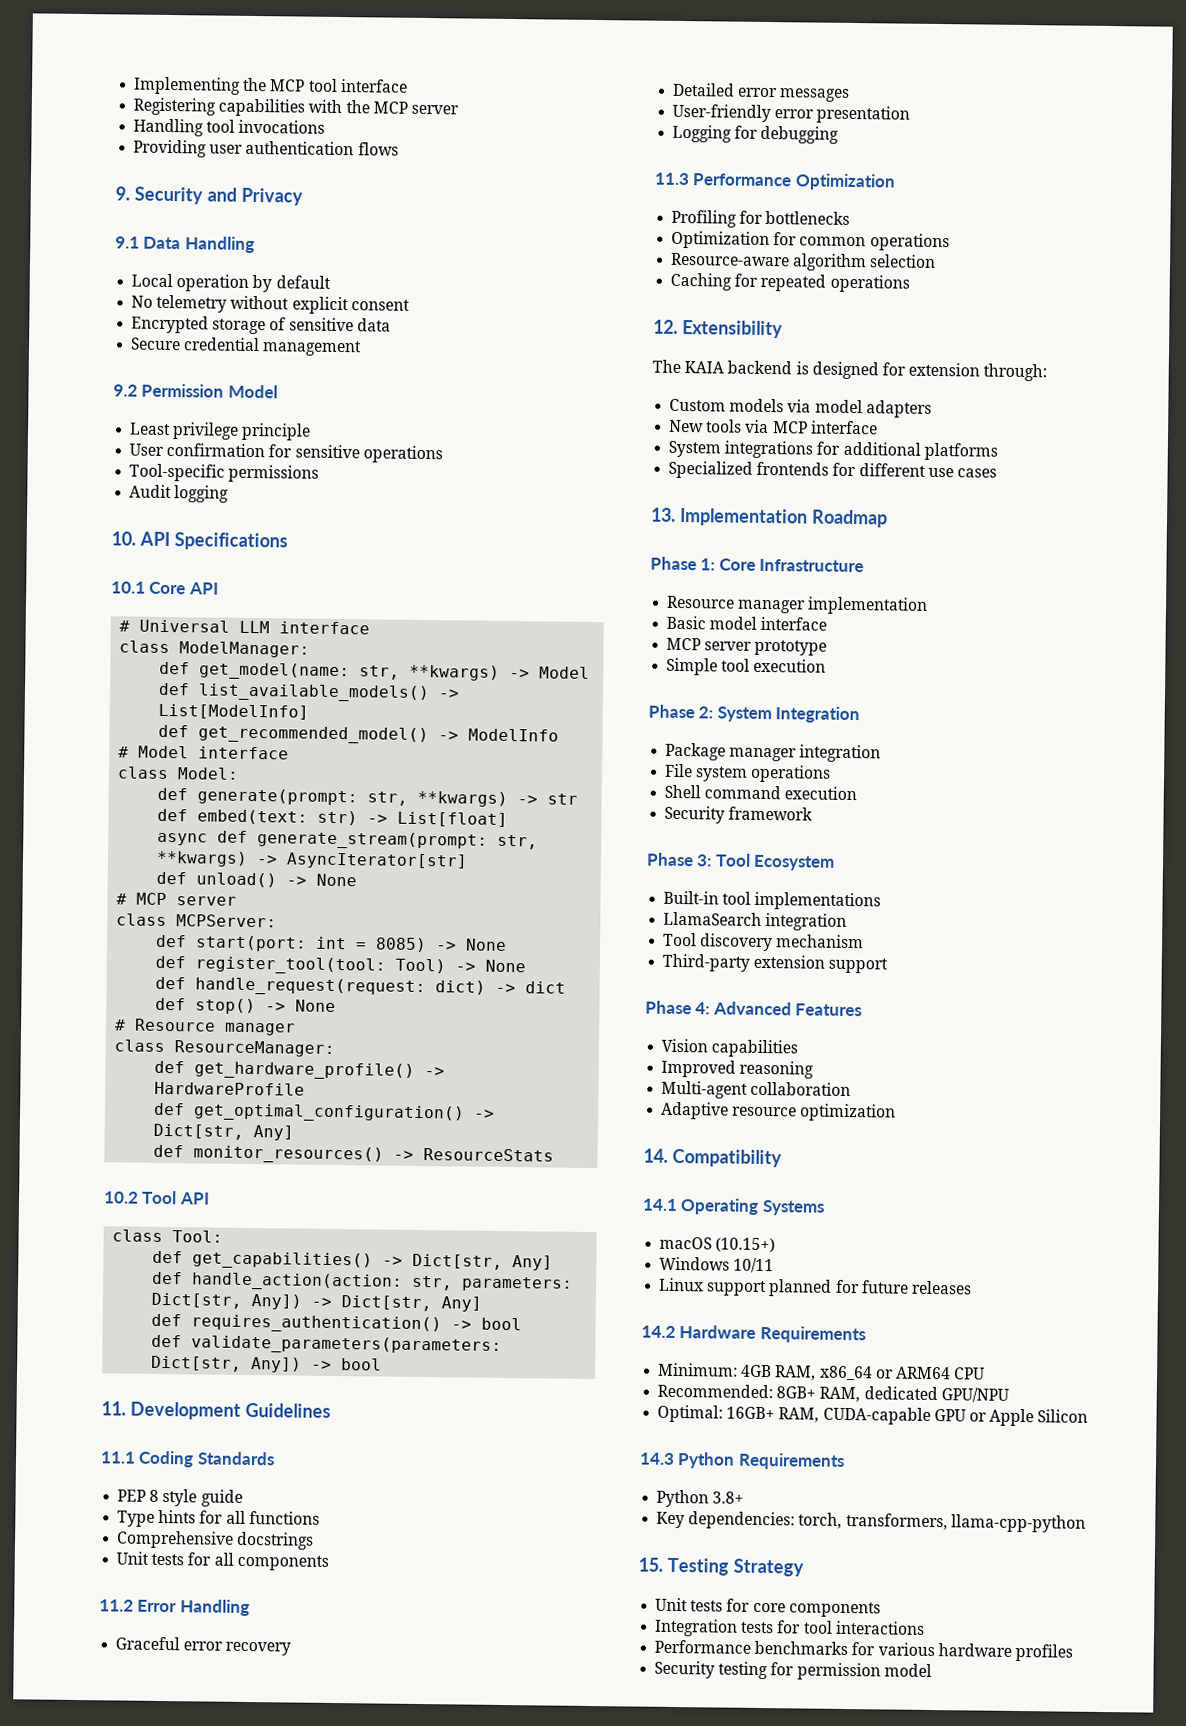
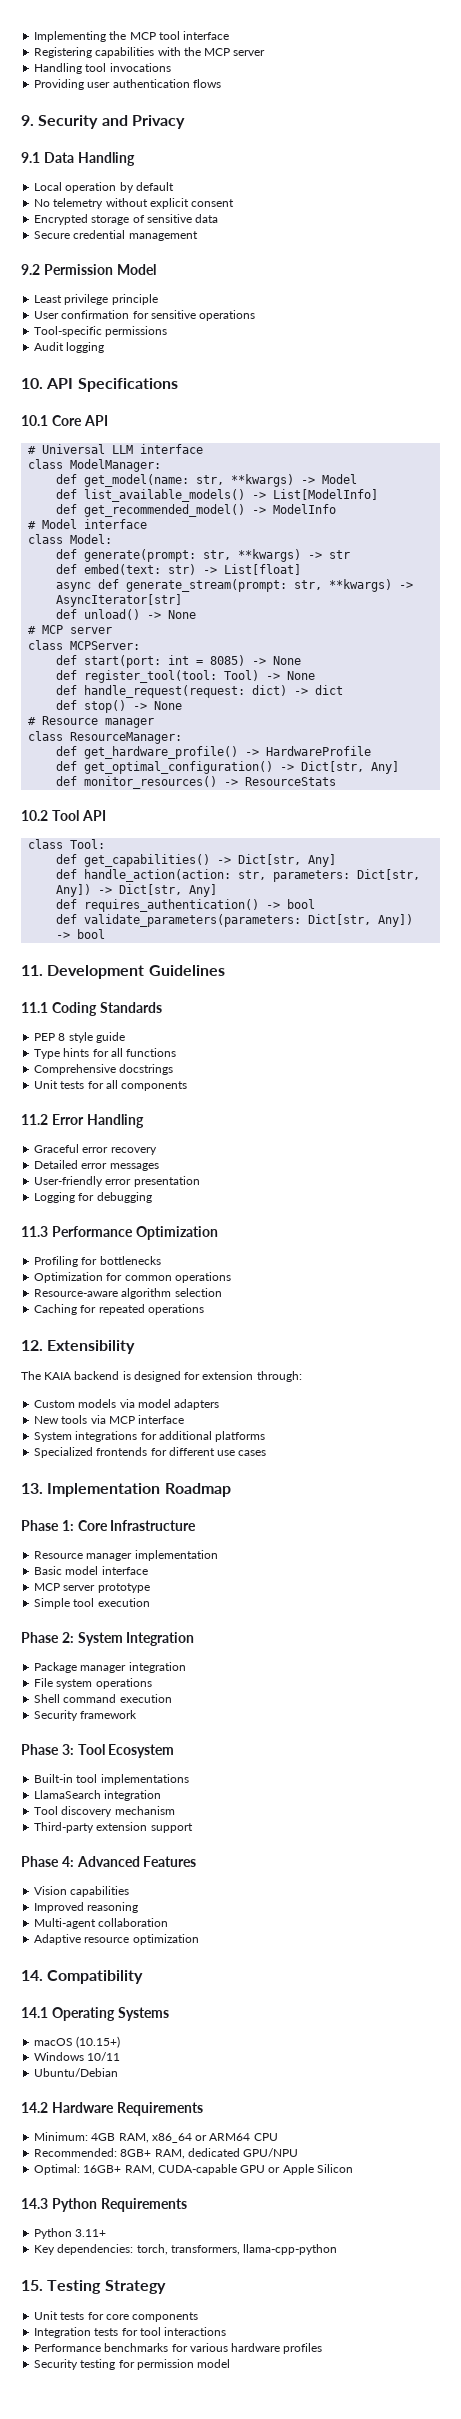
- Linux support planned for future releases
+ Ubuntu/Debian
- Python 3.8+
+ Python 3.11+

